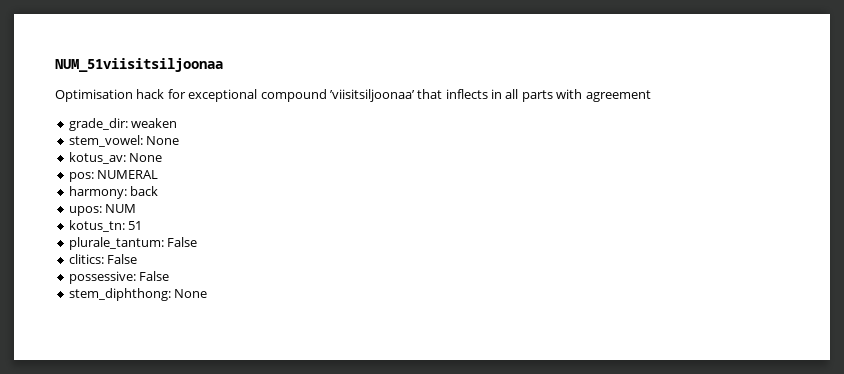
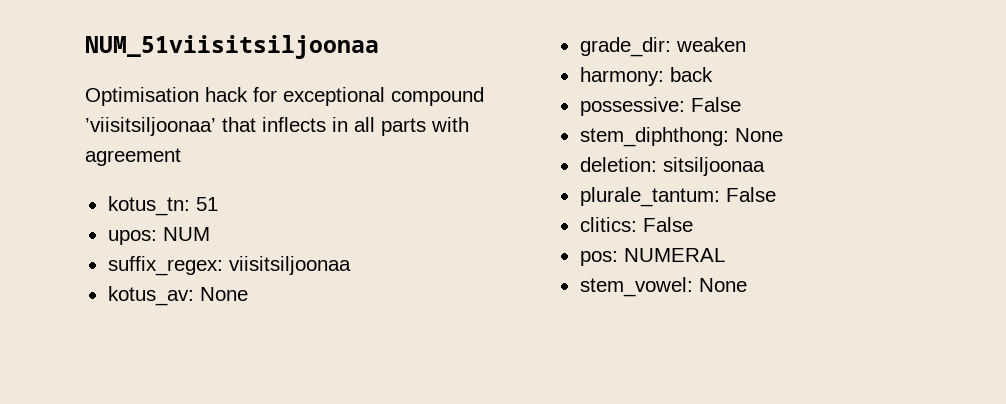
- grade_dir: weaken
- stem_vowel: None
+ kotus_tn: 51
+ upos: NUM
+ suffix_regex: viisitsiljoonaa
- pos: NUMERAL
+ grade_dir: weaken
- upos: NUM
- kotus_tn: 51
+ possessive: False
+ stem_diphthong: None
+ deletion: sitsiljoonaa
- possessive: False
- stem_diphthong: None
+ pos: NUMERAL
+ stem_vowel: None

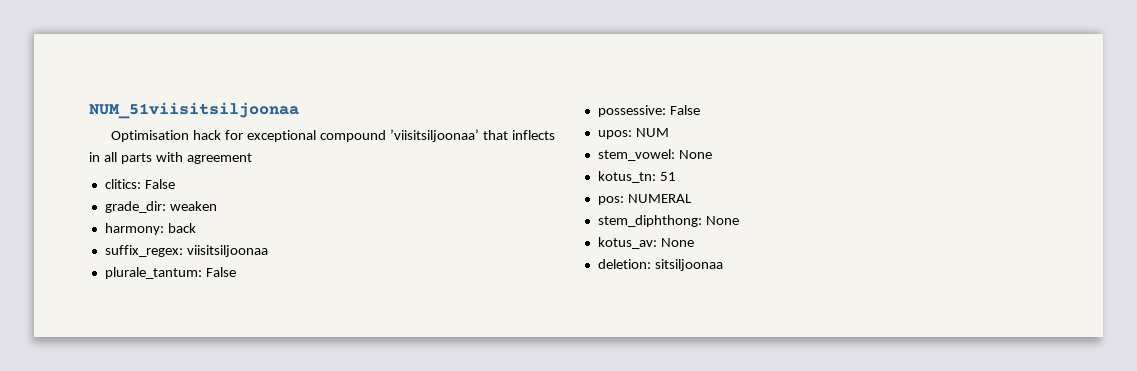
- kotus_tn: 51
- upos: NUM
- suffix_regex: viisitsiljoonaa
- kotus_av: None
+ clitics: False
  grade_dir: weaken
  harmony: back
+ suffix_regex: viisitsiljoonaa
+ plurale_tantum: False
  possessive: False
+ upos: NUM
+ stem_vowel: None
+ kotus_tn: 51
+ pos: NUMERAL
+ kotus_av: None
- plurale_tantum: False
- clitics: False
- pos: NUMERAL
- stem_vowel: None

